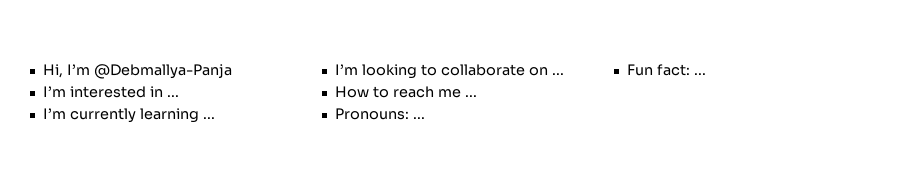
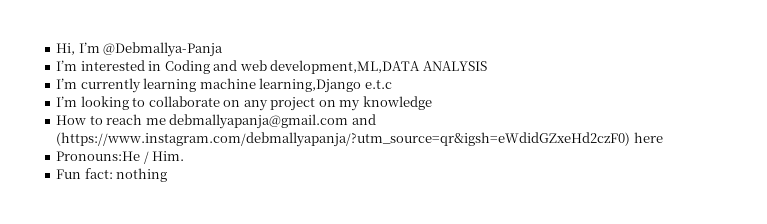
- I’m interested in ...
+ I’m interested in Coding and web development,ML,DATA ANALYSIS
- I’m currently learning ...
+ I’m currently learning machine learning,Django e.t.c
- I’m looking to collaborate on ...
+ I’m looking to collaborate on any project on my knowledge
- How to reach me ...
- Pronouns: ...
+ How to reach me debmallyapanja@gmail.com and (https://www.instagram.com/debmallyapanja/?utm_source=qr&igsh=eWdidGZxeHd2czF0) here
+ Pronouns:He / Him.
- Fun fact: ...
+ Fun fact: nothing

